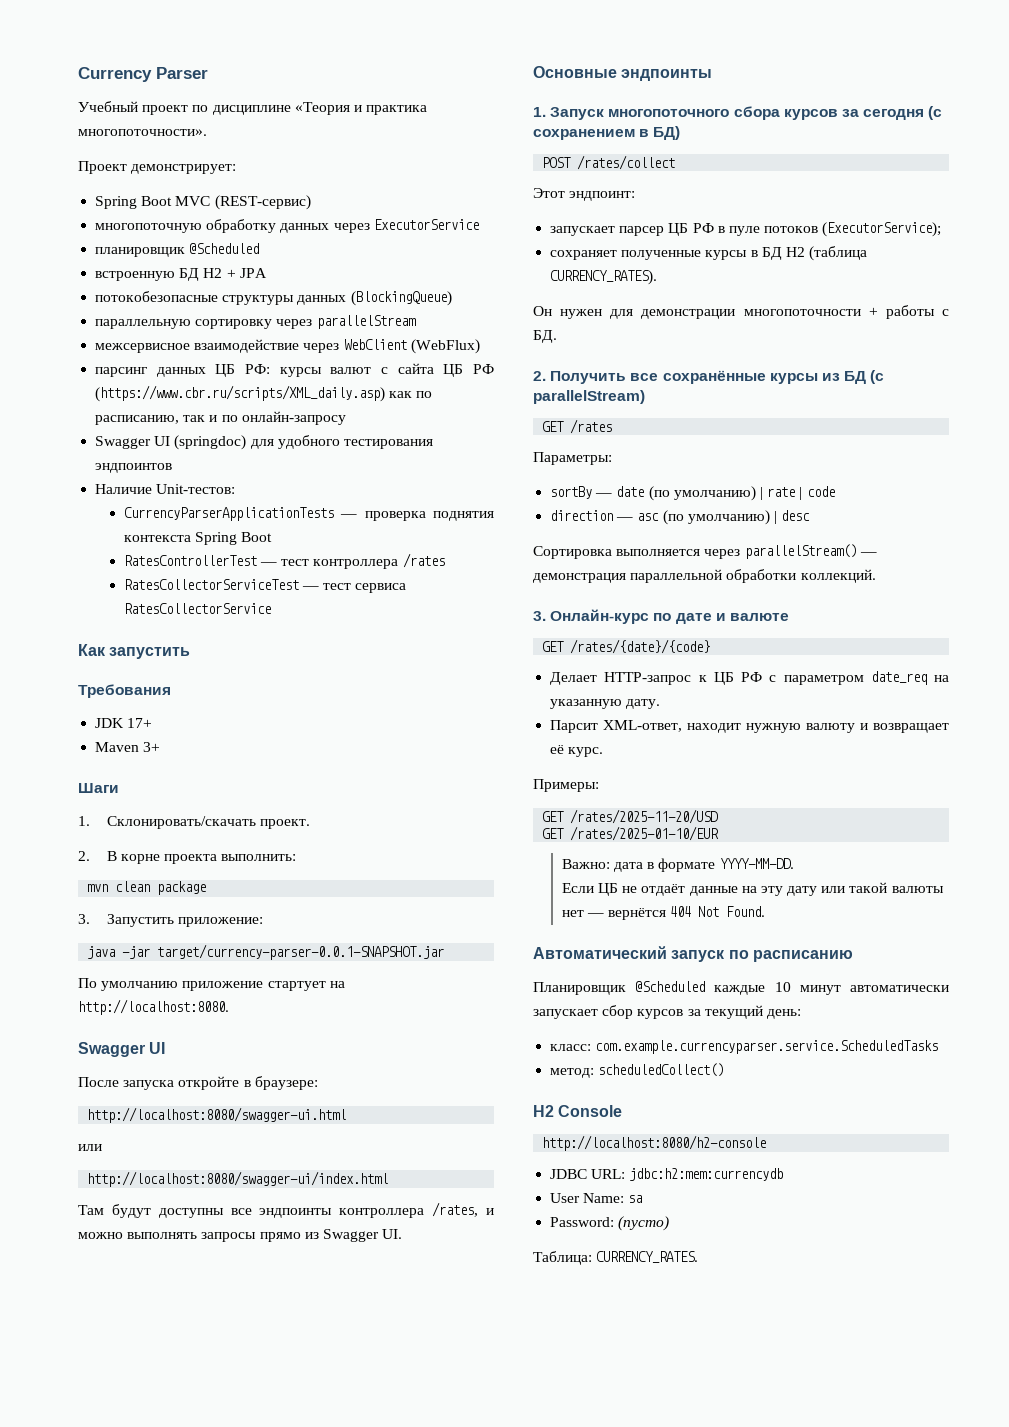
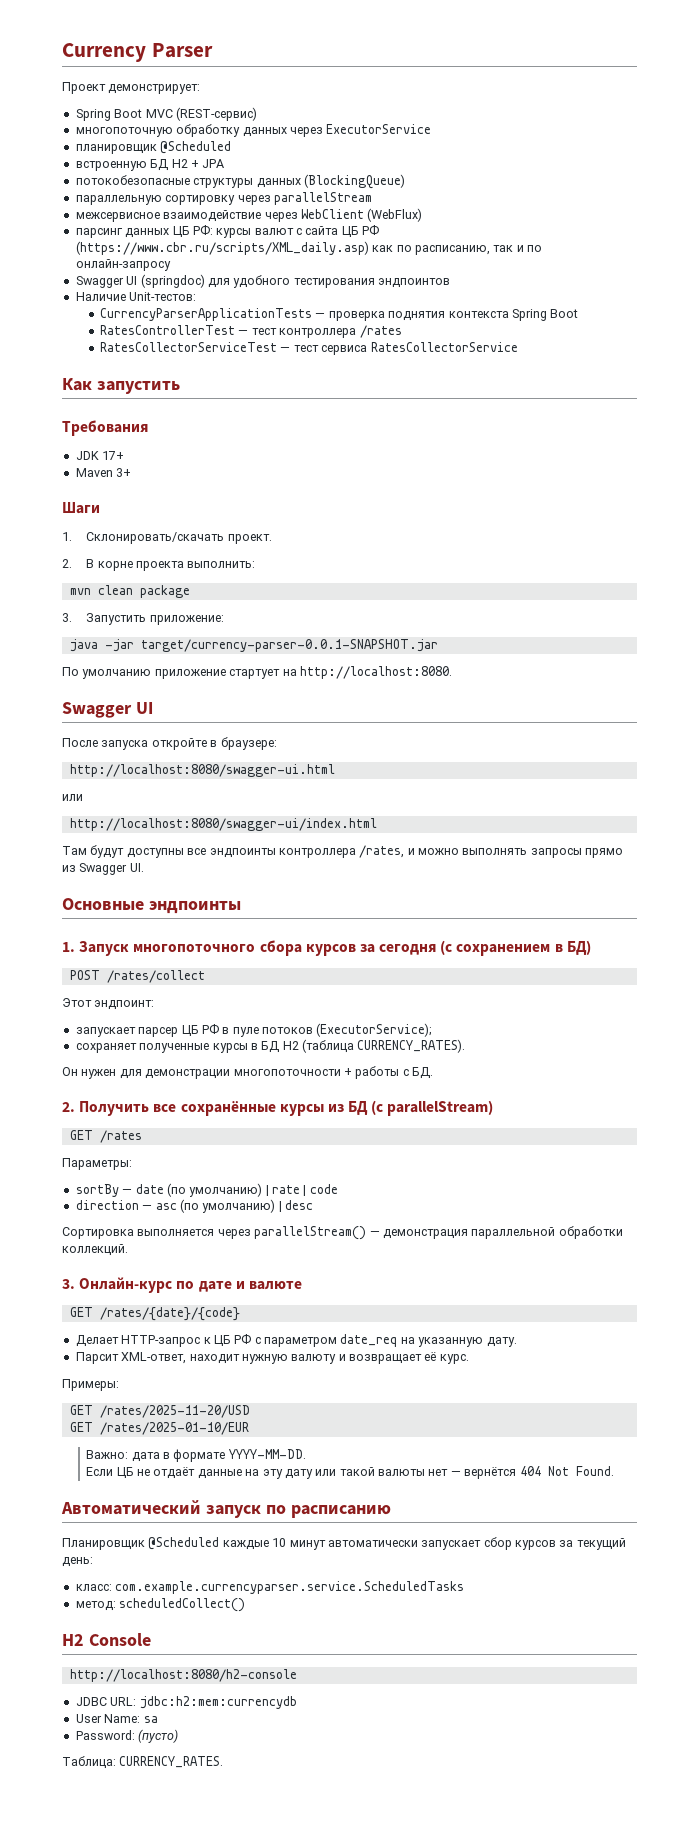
- Учебный проект по дисциплине «Теория и практика многопоточности».

